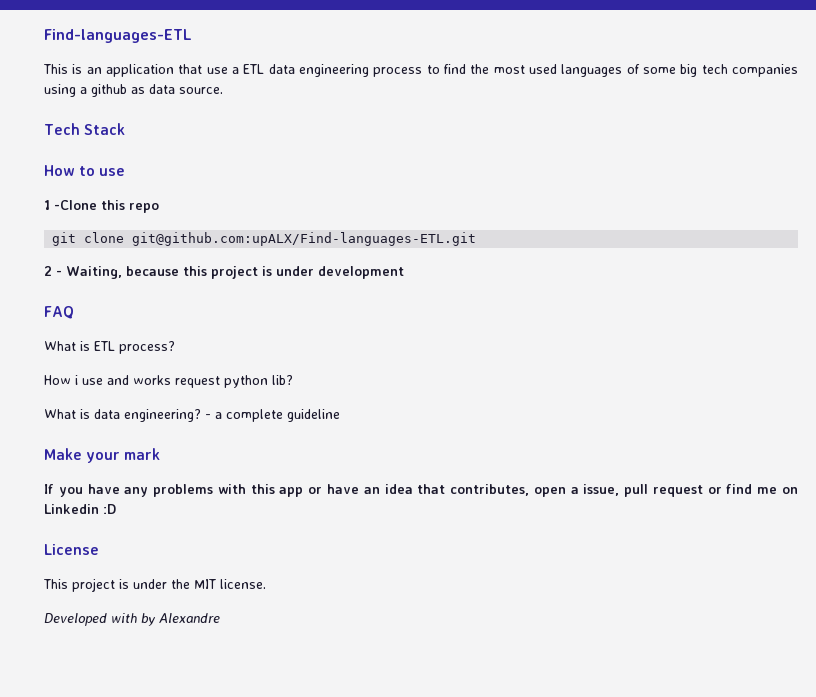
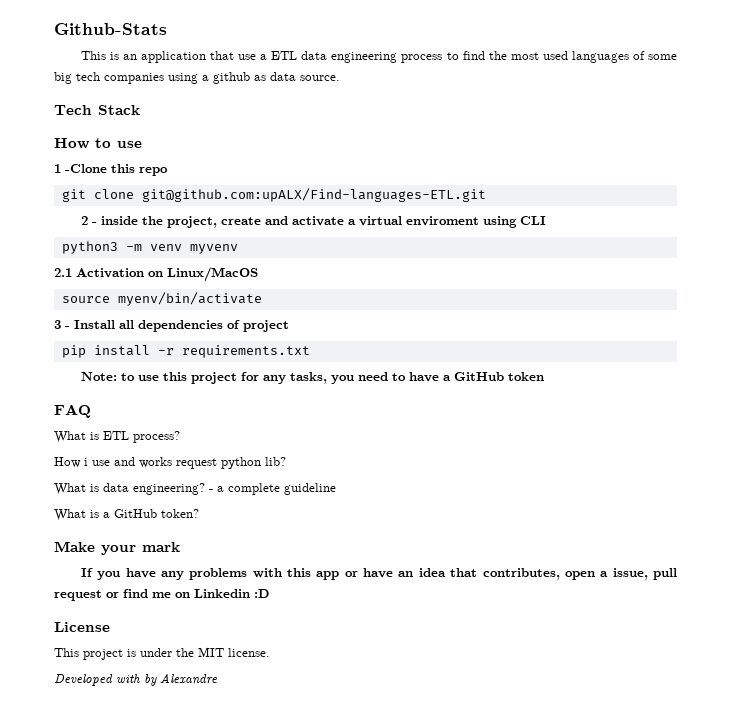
- Find-languages-ETL
+ Github-Stats
- 2 - Waiting, because this project is under development
+ 2 - inside the project, create and activate a virtual enviroment using CLI
+ python3 -m venv myvenv
+ 2.1 Activation on Linux/MacOS
+ source myenv/bin/activate
+ 3 - Install all dependencies of project
+ pip install -r requirements.txt
+ Note: to use this project for any tasks, you need to have a GitHub token
+ What is a GitHub token?

